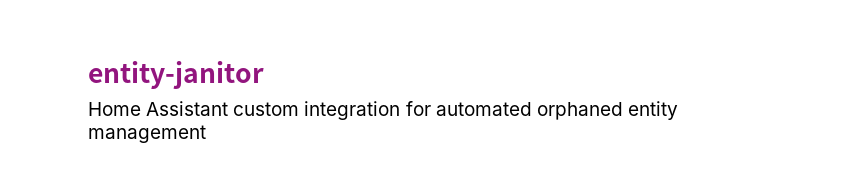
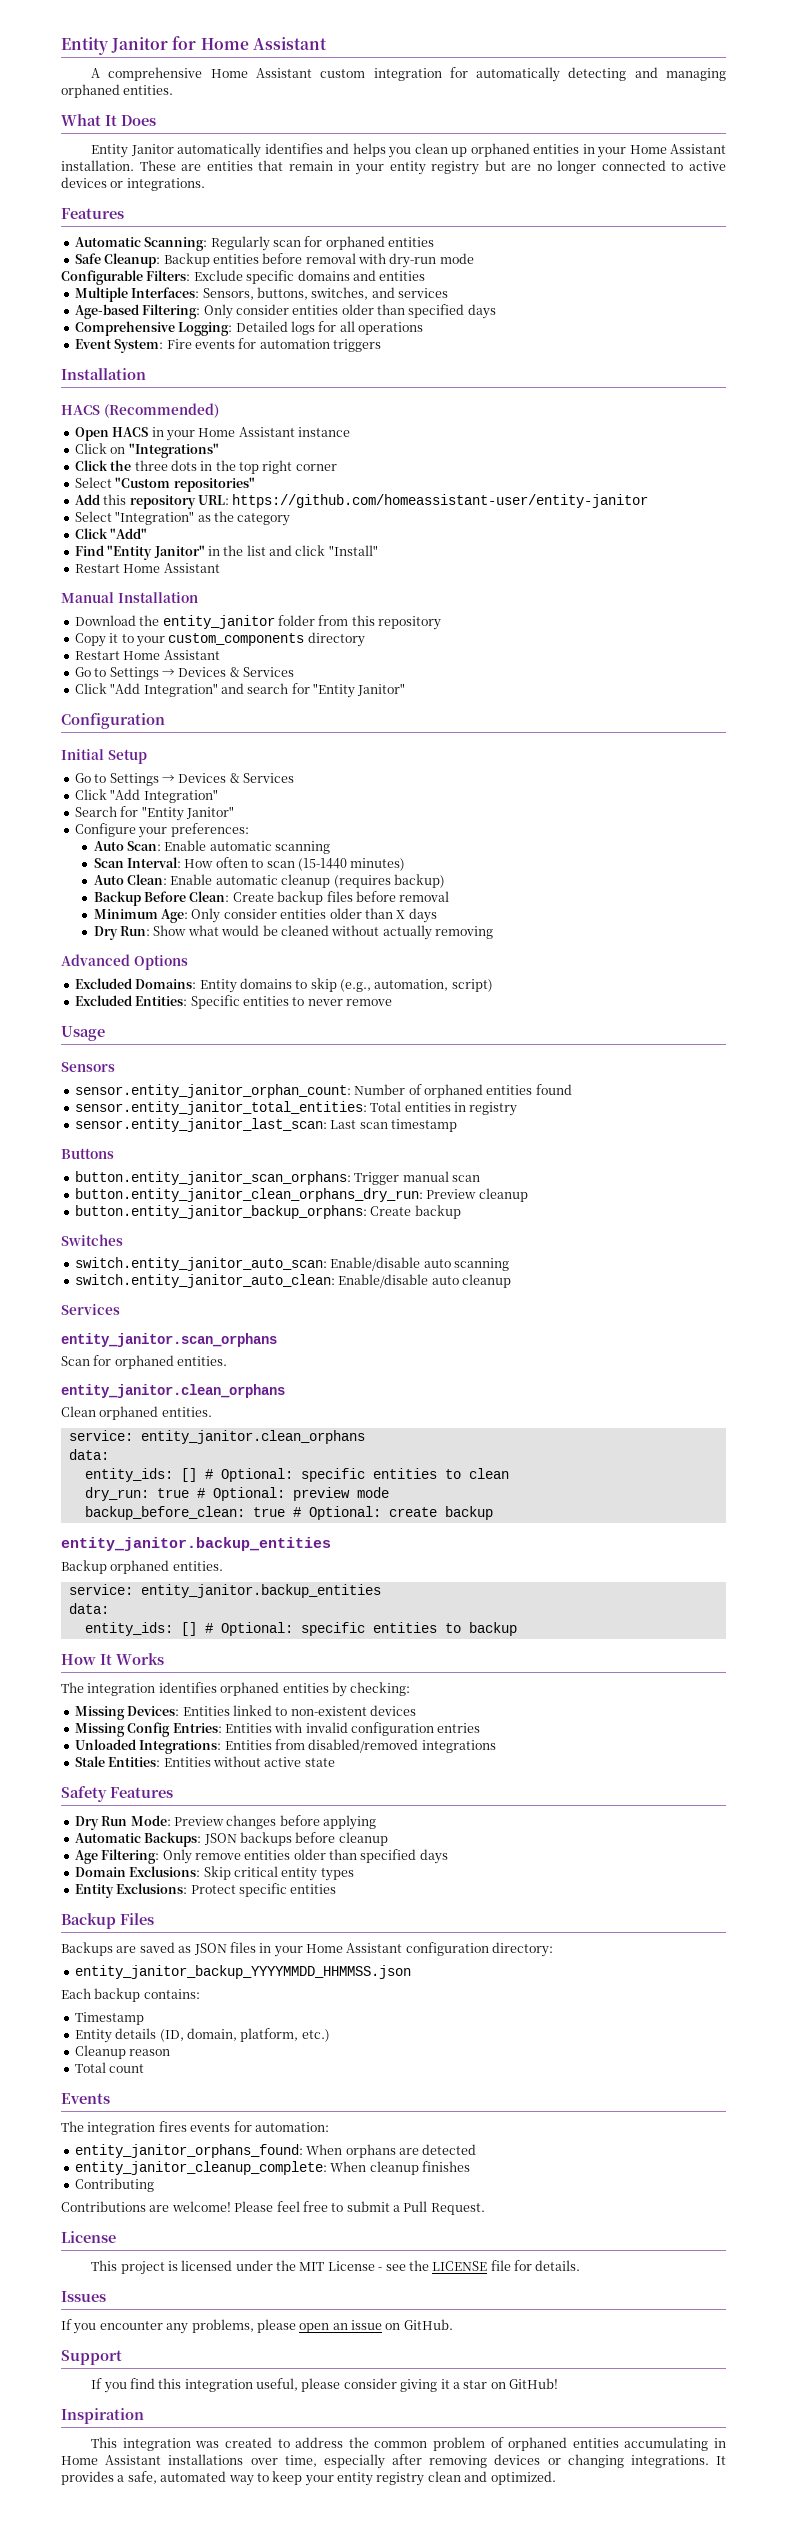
- entity-janitor
- Home Assistant custom integration for automated orphaned entity management
+ Entity Janitor for Home Assistant
+ A comprehensive Home Assistant custom integration for automatically detecting and managing orphaned entities.
+ What It Does
+ Entity Janitor automatically identifies and helps you clean up orphaned entities in your Home Assistant installation. These are entities that remain in your entity registry but are no longer connected to active devices or integrations.
+ Features
+ Automatic Scanning: Regularly scan for orphaned entities
+ Safe Cleanup: Backup entities before removal with dry-run mode
+ Configurable Filters: Exclude specific domains and entities
+ Multiple Interfaces: Sensors, buttons, switches, and services
+ Age-based Filtering: Only consider entities older than specified days
+ Comprehensive Logging: Detailed logs for all operations
+ Event System: Fire events for automation triggers
+ Installation
+ HACS (Recommended)
+ Open HACS in your Home Assistant instance
+ Click on "Integrations"
+ Click the three dots in the top right corner
+ Select "Custom repositories"
+ Add this repository URL: https://github.com/homeassistant-user/entity-janitor
+ Select "Integration" as the category
+ Click "Add"
+ Find "Entity Janitor" in the list and click "Install"
+ Restart Home Assistant
+ Manual Installation
+ Download the entity_janitor folder from this repository
+ Copy it to your custom_components directory
+ Restart Home Assistant
+ Go to Settings → Devices & Services
+ Click "Add Integration" and search for "Entity Janitor"
+ Configuration
+ Initial Setup
+ Go to Settings → Devices & Services
+ Click "Add Integration"
+ Search for "Entity Janitor"
+ Configure your preferences:
+ Auto Scan: Enable automatic scanning
+ Scan Interval: How often to scan (15-1440 minutes)
+ Auto Clean: Enable automatic cleanup (requires backup)
+ Backup Before Clean: Create backup files before removal
+ Minimum Age: Only consider entities older than X days
+ Dry Run: Show what would be cleaned without actually removing
+ Advanced Options
+ Excluded Domains: Entity domains to skip (e.g., automation, script)
+ Excluded Entities: Specific entities to never remove
+ Usage
+ Sensors
+ sensor.entity_janitor_orphan_count: Number of orphaned entities found
+ sensor.entity_janitor_total_entities: Total entities in registry
+ sensor.entity_janitor_last_scan: Last scan timestamp
+ Buttons
+ button.entity_janitor_scan_orphans: Trigger manual scan
+ button.entity_janitor_clean_orphans_dry_run: Preview cleanup
+ button.entity_janitor_backup_orphans: Create backup
+ Switches
+ switch.entity_janitor_auto_scan: Enable/disable auto scanning
+ switch.entity_janitor_auto_clean: Enable/disable auto cleanup
+ Services
+ entity_janitor.scan_orphans
+ Scan for orphaned entities.
+ entity_janitor.clean_orphans
+ Clean orphaned entities.
+ service: entity_janitor.clean_orphans
+ data:
+ entity_ids: [] # Optional: specific entities to clean
+ dry_run: true # Optional: preview mode
+ backup_before_clean: true # Optional: create backup
+ entity_janitor.backup_entities
+ Backup orphaned entities.
+ service: entity_janitor.backup_entities
+ data:
+ entity_ids: [] # Optional: specific entities to backup
+ How It Works
+ The integration identifies orphaned entities by checking:
+ Missing Devices: Entities linked to non-existent devices
+ Missing Config Entries: Entities with invalid configuration entries
+ Unloaded Integrations: Entities from disabled/removed integrations
+ Stale Entities: Entities without active state
+ Safety Features
+ Dry Run Mode: Preview changes before applying
+ Automatic Backups: JSON backups before cleanup
+ Age Filtering: Only remove entities older than specified days
+ Domain Exclusions: Skip critical entity types
+ Entity Exclusions: Protect specific entities
+ Backup Files
+ Backups are saved as JSON files in your Home Assistant configuration directory:
+ entity_janitor_backup_YYYYMMDD_HHMMSS.json
+ Each backup contains:
+ Timestamp
+ Entity details (ID, domain, platform, etc.)
+ Cleanup reason
+ Total count
+ Events
+ The integration fires events for automation:
+ entity_janitor_orphans_found: When orphans are detected
+ entity_janitor_cleanup_complete: When cleanup finishes
+ Contributing
+ Contributions are welcome! Please feel free to submit a Pull Request.
+ License
+ This project is licensed under the MIT License - see the LICENSE file for details.
+ Issues
+ If you encounter any problems, please open an issue on GitHub.
+ Support
+ If you find this integration useful, please consider giving it a star on GitHub!
+ Inspiration
+ This integration was created to address the common problem of orphaned entities accumulating in Home Assistant installations over time, especially after removing devices or changing integrations. It provides a safe, automated way to keep your entity registry clean and optimized.

